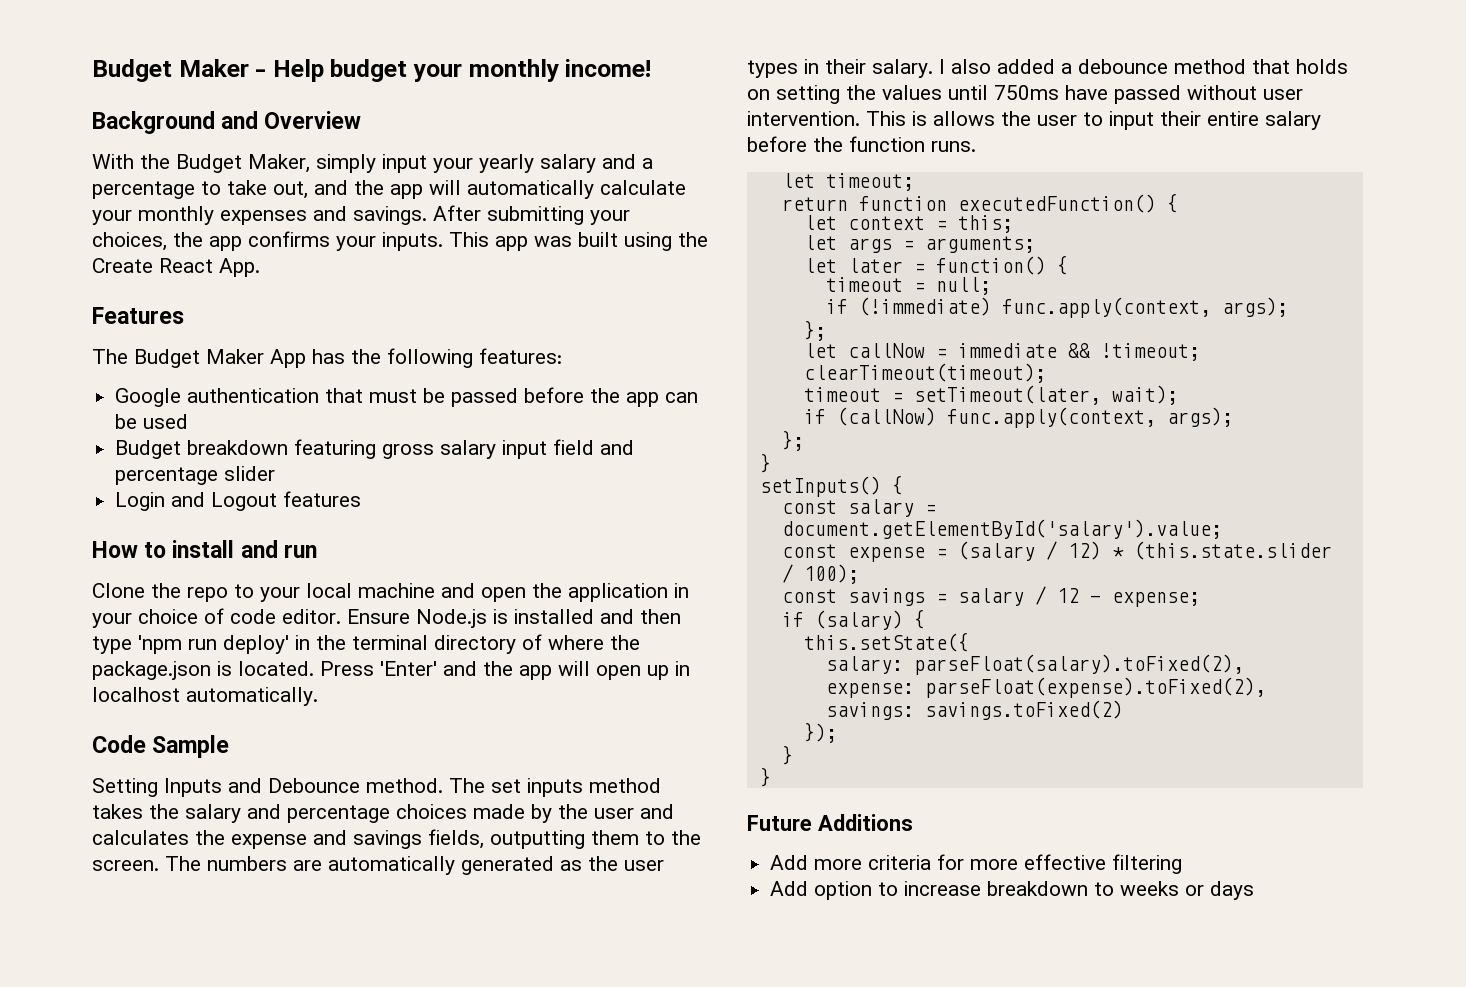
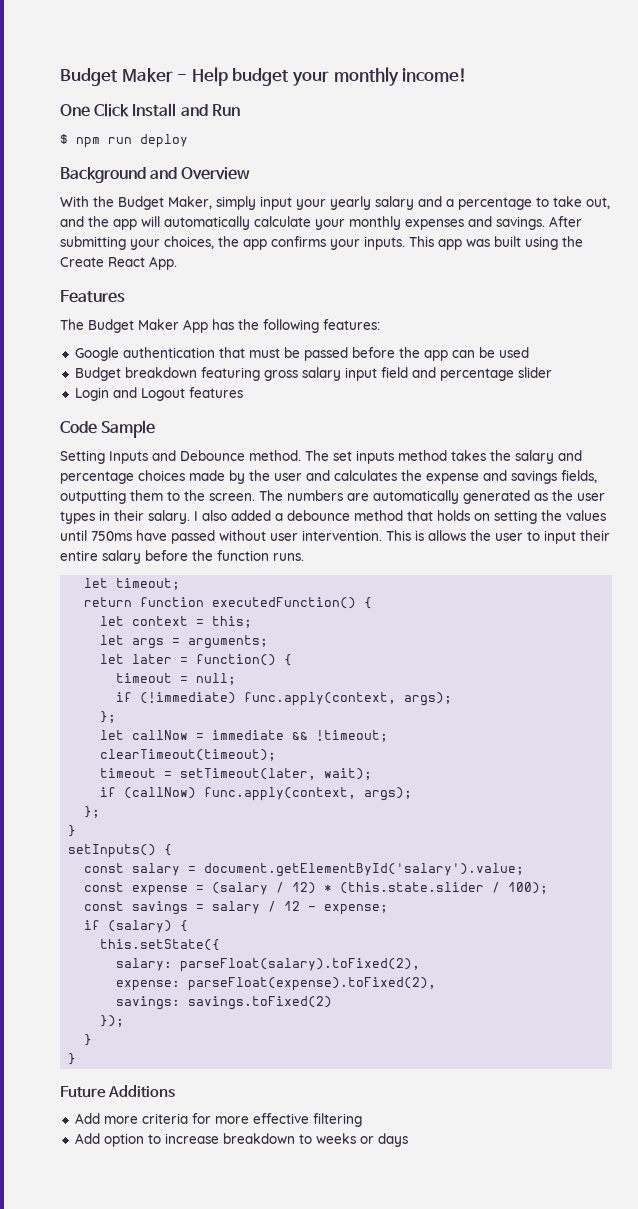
+ One Click Install and Run
+ $ npm run deploy
- How to install and run
- Clone the repo to your local machine and open the application in your choice of code editor. Ensure Node.js is installed and then type 'npm run deploy' in the terminal directory of where the package.json is located. Press 'Enter' and the app will open up in localhost automatically.

